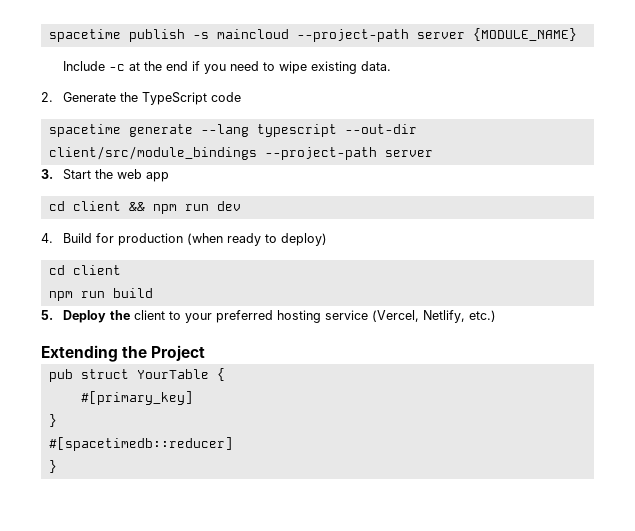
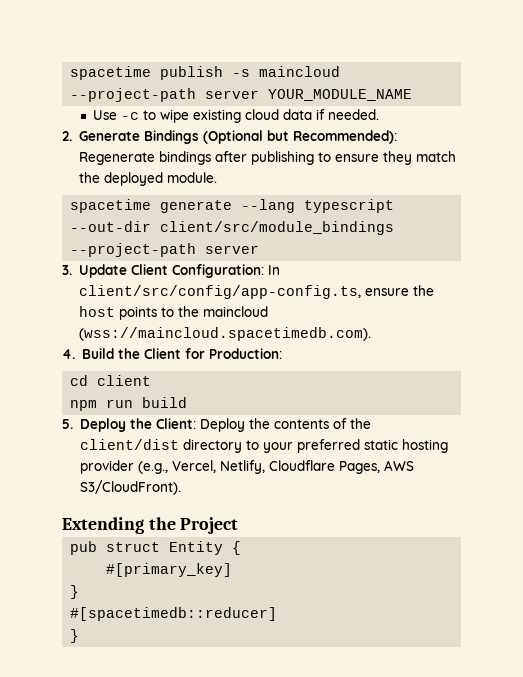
- spacetime publish -s maincloud --project-path server {MODULE_NAME}
- Include -c at the end if you need to wipe existing data.
- 2. Generate the TypeScript code
+ spacetime publish -s maincloud --project-path server YOUR_MODULE_NAME
+ Use -c to wipe existing cloud data if needed.
+ 2. Generate Bindings (Optional but Recommended): Regenerate bindings after publishing to ensure they match the deployed module.
- 3. Start the web app
- cd client && npm run dev
- 4. Build for production (when ready to deploy)
+ 3. Update Client Configuration: In client/src/config/app-config.ts, ensure the host points to the maincloud (wss://maincloud.spacetimedb.com).
+ 4. Build the Client for Production:
- 5. Deploy the client to your preferred hosting service (Vercel, Netlify, etc.)
+ 5. Deploy the Client: Deploy the contents of the client/dist directory to your preferred static hosting provider (e.g., Vercel, Netlify, Cloudflare Pages, AWS S3/CloudFront).
- pub struct YourTable {
+ pub struct Entity {

